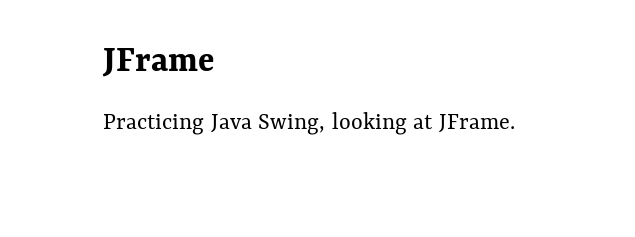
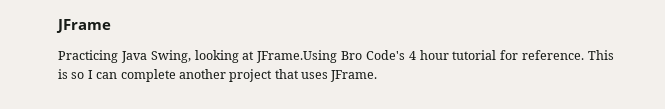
- Practicing Java Swing, looking at JFrame.
+ Practicing Java Swing, looking at JFrame.Using Bro Code's 4 hour tutorial for reference. This is so I can complete another project that uses JFrame.

